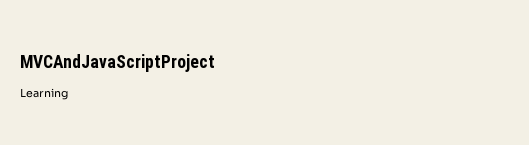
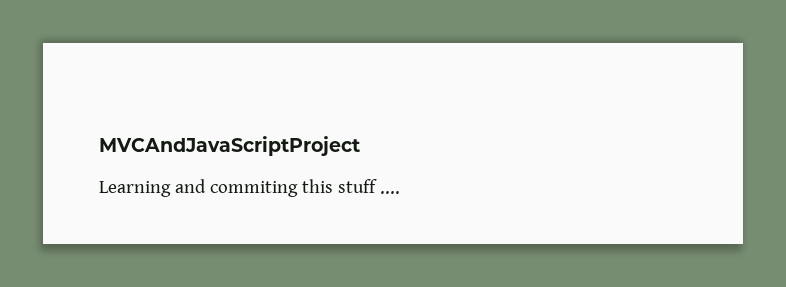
- Learning
+ Learning and commiting this stuff ....

